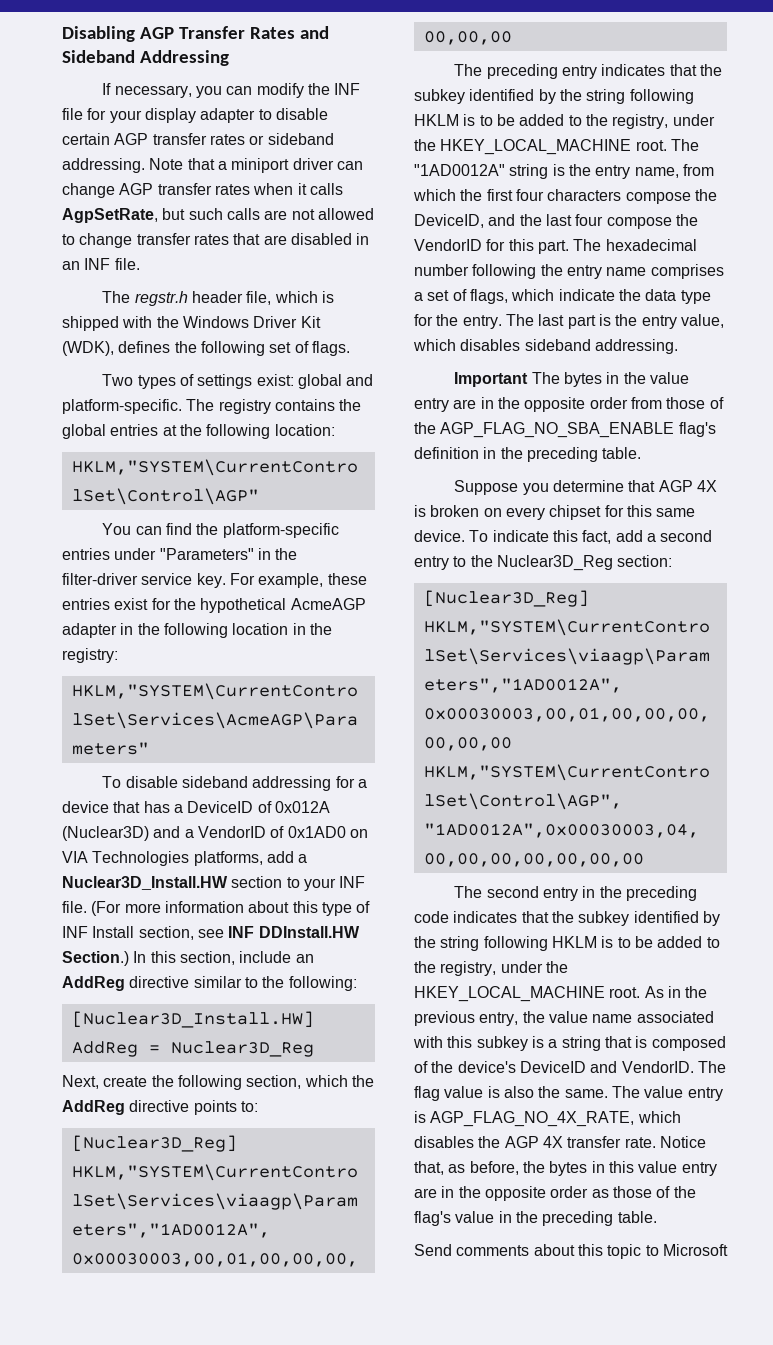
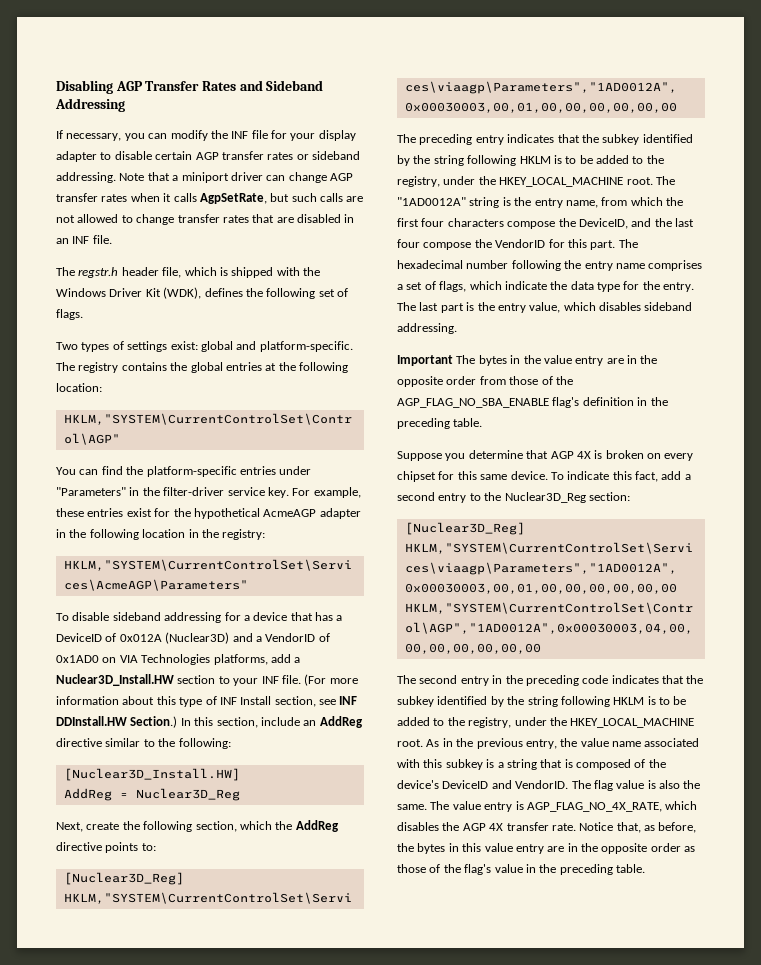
- Send comments about this topic to Microsoft

